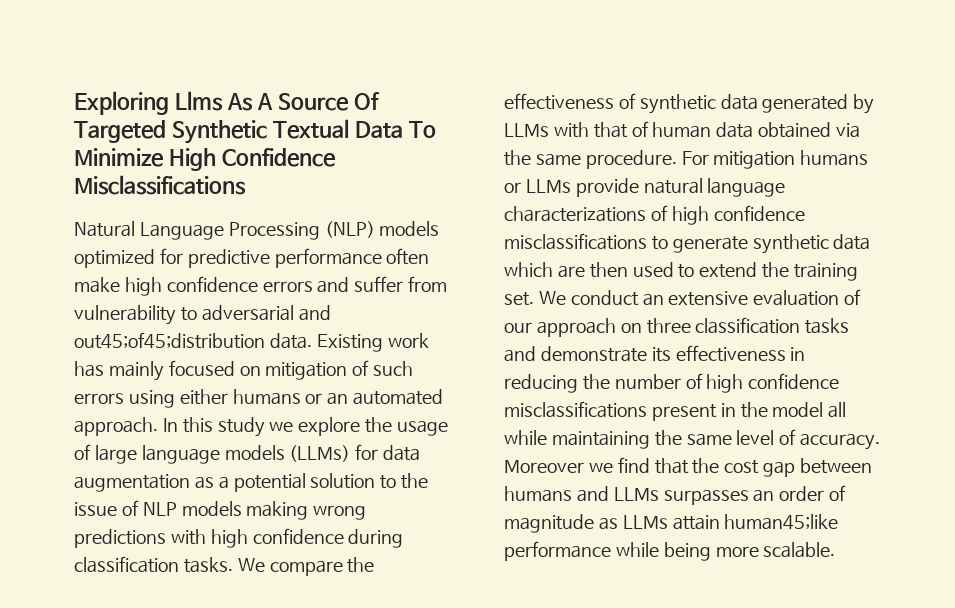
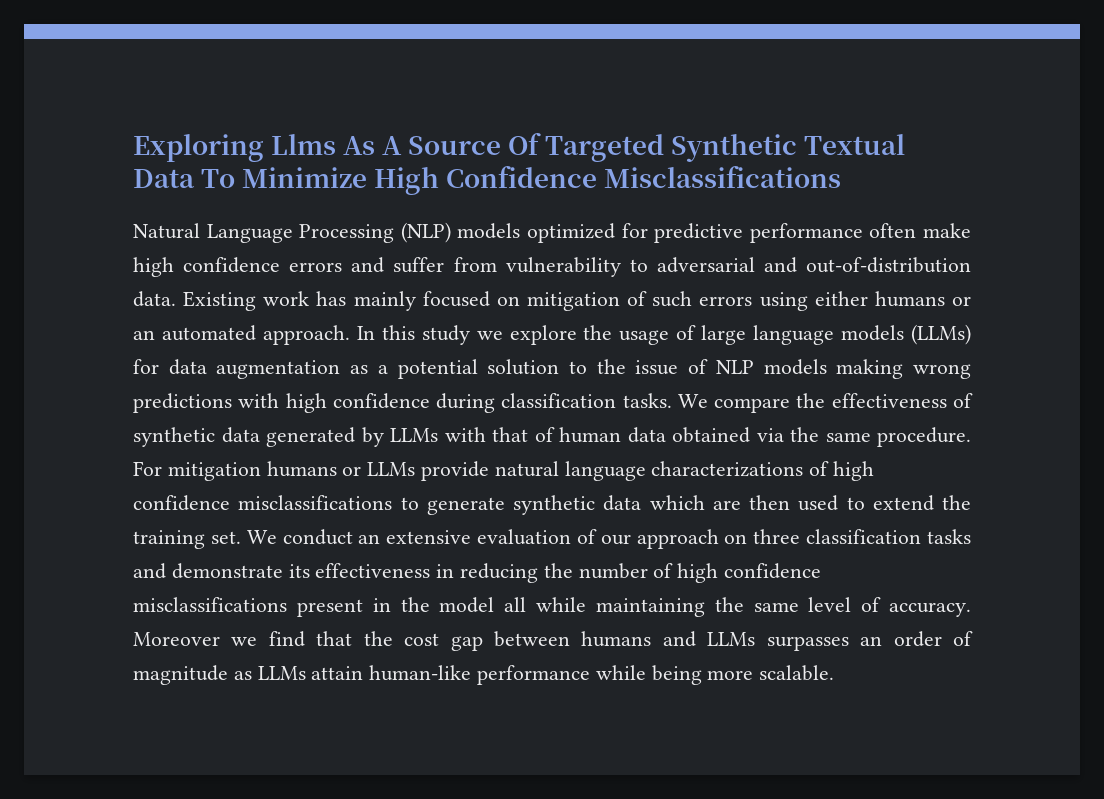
- Natural Language Processing (NLP) models optimized for predictive performance often make high confidence errors and suffer from vulnerability to adversarial and out45;of45;distribution data.
+ Natural Language Processing (NLP) models optimized for predictive performance often make high confidence errors and suffer from vulnerability to adversarial and out-of-distribution data.
- Moreover we find that the cost gap between humans and LLMs surpasses an order of magnitude as LLMs attain human45;like performance while being more scalable.
+ Moreover we find that the cost gap between humans and LLMs surpasses an order of magnitude as LLMs attain human-like performance while being more scalable.

